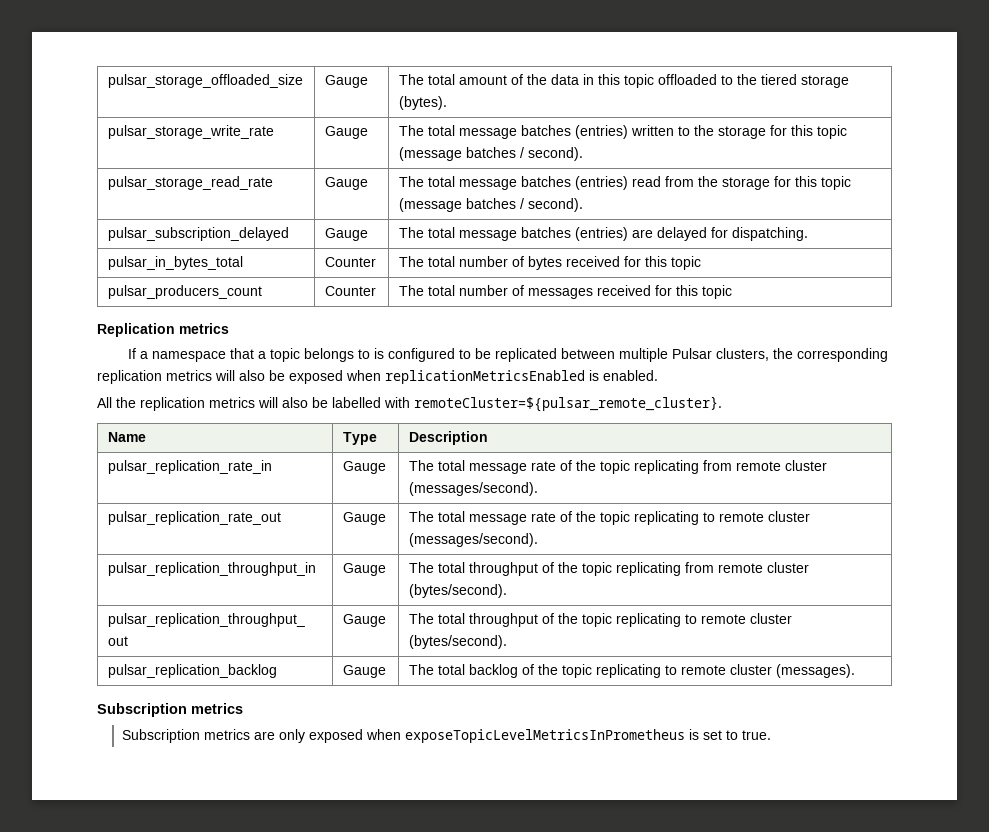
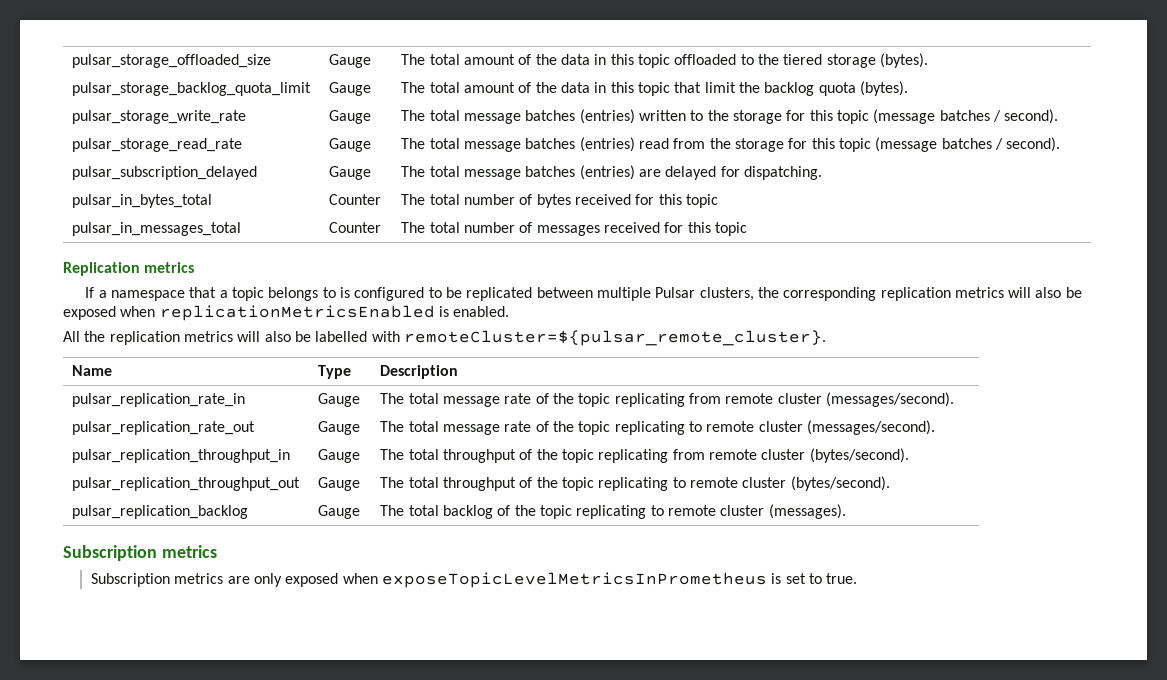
+ pulsar_storage_backlog_quota_limit | Gauge | The total amount of the data in this topic that limit the backlog quota (bytes).
- pulsar_producers_count | Counter | The total number of messages received for this topic
+ pulsar_in_messages_total | Counter | The total number of messages received for this topic

